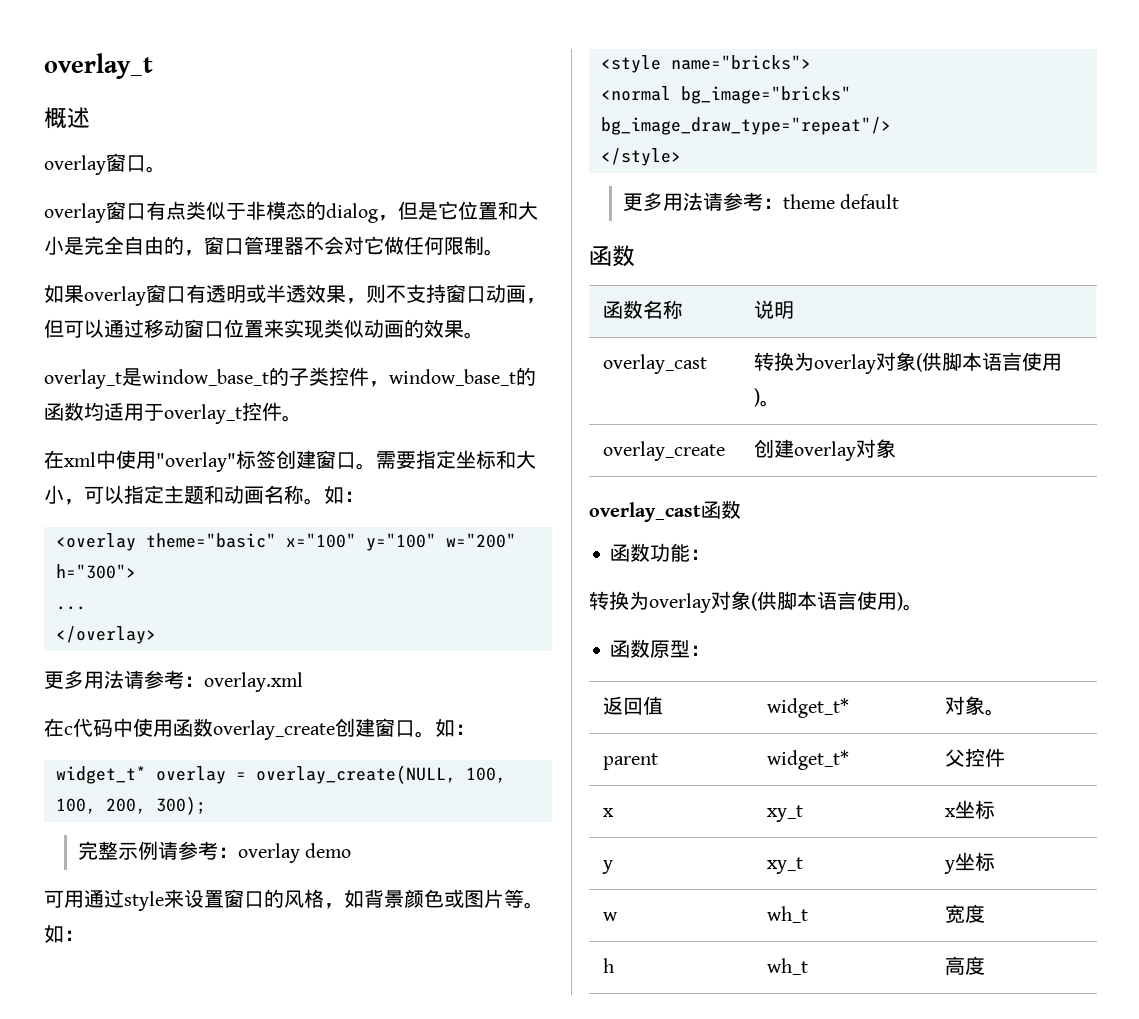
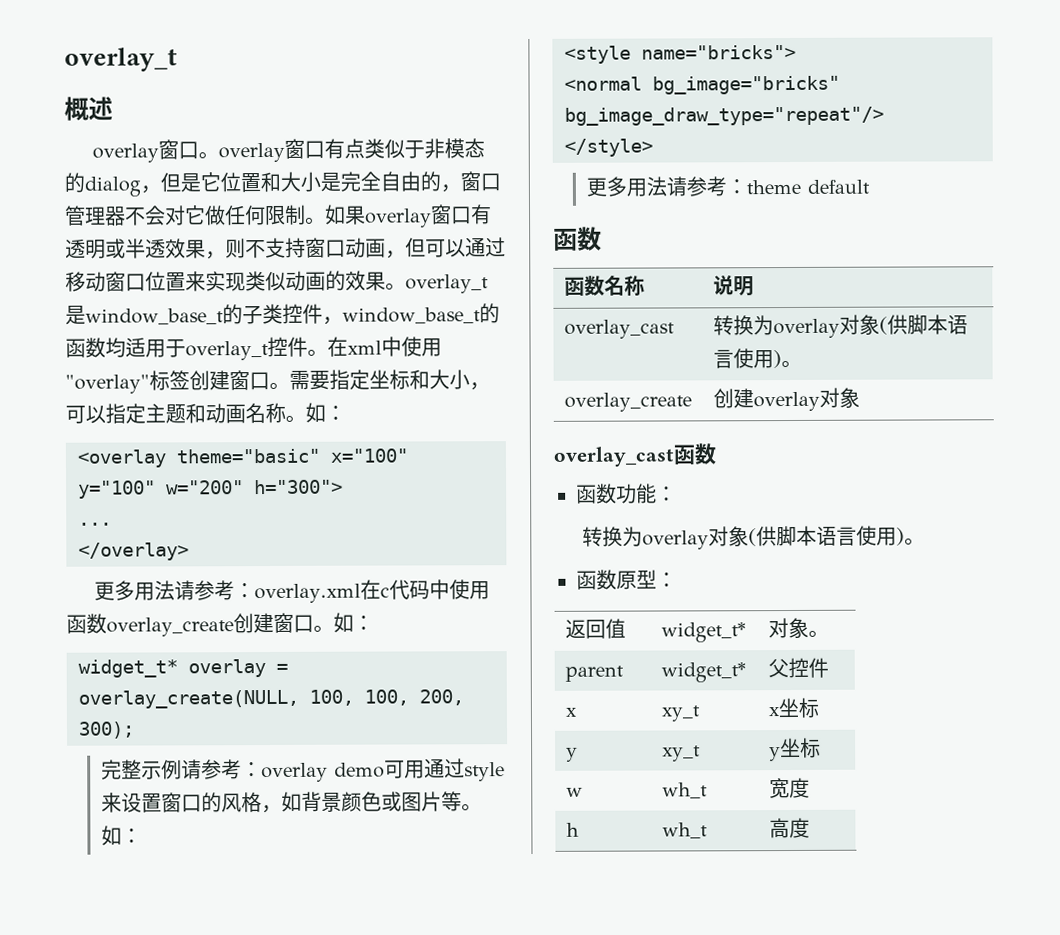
- overlay窗口。
- overlay窗口有点类似于非模态的dialog，但是它位置和大小是完全自由的，窗口管理器不会对它做任何限制。
- 如果overlay窗口有透明或半透效果，则不支持窗口动画，但可以通过移动窗口位置来实现类似动画的效果。
- overlay_t是window_base_t的子类控件，window_base_t的函数均适用于overlay_t控件。
- 在xml中使用"overlay"标签创建窗口。
+ overlay窗口。overlay窗口有点类似于非模态的dialog，但是它位置和大小是完全自由的，窗口管理器不会对它做任何限制。如果overlay窗口有透明或半透效果，则不支持窗口动画，但可以通过移动窗口位置来实现类似动画的效果。overlay_t是window_base_t的子类控件，window_base_t的函数均适用于overlay_t控件。在xml中使用"overlay"标签创建窗口。
- 更多用法请参考：overlay.xml
- 在c代码中使用函数overlay_create创建窗口。
+ 更多用法请参考：overlay.xml在c代码中使用函数overlay_create创建窗口。
- 完整示例请参考：overlay demo
- 可用通过style来设置窗口的风格，如背景颜色或图片等。
+ 完整示例请参考：overlay demo可用通过style来设置窗口的风格，如背景颜色或图片等。

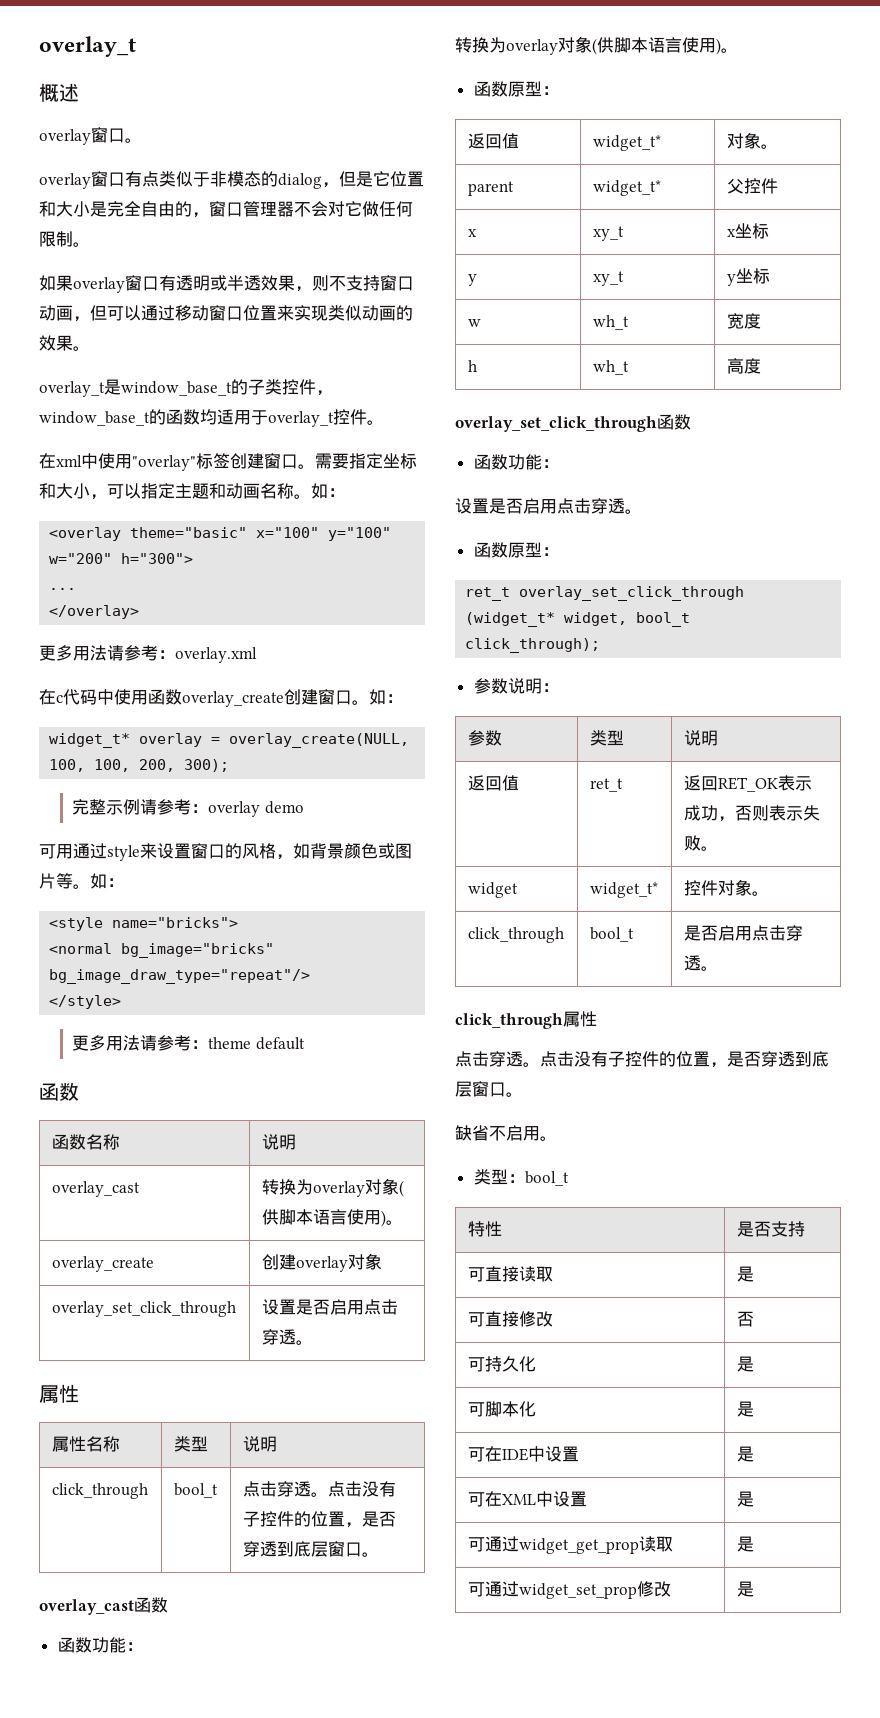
- overlay窗口。overlay窗口有点类似于非模态的dialog，但是它位置和大小是完全自由的，窗口管理器不会对它做任何限制。如果overlay窗口有透明或半透效果，则不支持窗口动画，但可以通过移动窗口位置来实现类似动画的效果。overlay_t是window_base_t的子类控件，window_base_t的函数均适用于overlay_t控件。在xml中使用"overlay"标签创建窗口。
+ overlay窗口。
+ overlay窗口有点类似于非模态的dialog，但是它位置和大小是完全自由的，窗口管理器不会对它做任何限制。
+ 如果overlay窗口有透明或半透效果，则不支持窗口动画，但可以通过移动窗口位置来实现类似动画的效果。
+ overlay_t是window_base_t的子类控件，window_base_t的函数均适用于overlay_t控件。
+ 在xml中使用"overlay"标签创建窗口。
- 更多用法请参考：overlay.xml在c代码中使用函数overlay_create创建窗口。
+ 更多用法请参考：overlay.xml
+ 在c代码中使用函数overlay_create创建窗口。
- 完整示例请参考：overlay demo可用通过style来设置窗口的风格，如背景颜色或图片等。
+ 完整示例请参考：overlay demo
+ 可用通过style来设置窗口的风格，如背景颜色或图片等。
+ overlay_set_click_through | 设置是否启用点击穿透。
+ 属性
+ 属性名称 | 类型 | 说明
+ click_through | bool_t | 点击穿透。点击没有子控件的位置，是否穿透到底层窗口。
+ overlay_set_click_through函数
+ 函数功能：
+ 设置是否启用点击穿透。
+ 函数原型：
+ ret_t overlay_set_click_through (widget_t* widget, bool_t click_through);
+ 参数说明：
+ 参数 | 类型 | 说明
+ 返回值 | ret_t | 返回RET_OK表示成功，否则表示失败。
+ widget | widget_t* | 控件对象。
+ click_through | bool_t | 是否启用点击穿透。
+ click_through属性
+ 点击穿透。点击没有子控件的位置，是否穿透到底层窗口。
+ 缺省不启用。
+ 类型：bool_t
+ 特性 | 是否支持
+ 可直接读取 | 是
+ 可直接修改 | 否
+ 可持久化 | 是
+ 可脚本化 | 是
+ 可在IDE中设置 | 是
+ 可在XML中设置 | 是
+ 可通过widget_get_prop读取 | 是
+ 可通过widget_set_prop修改 | 是

